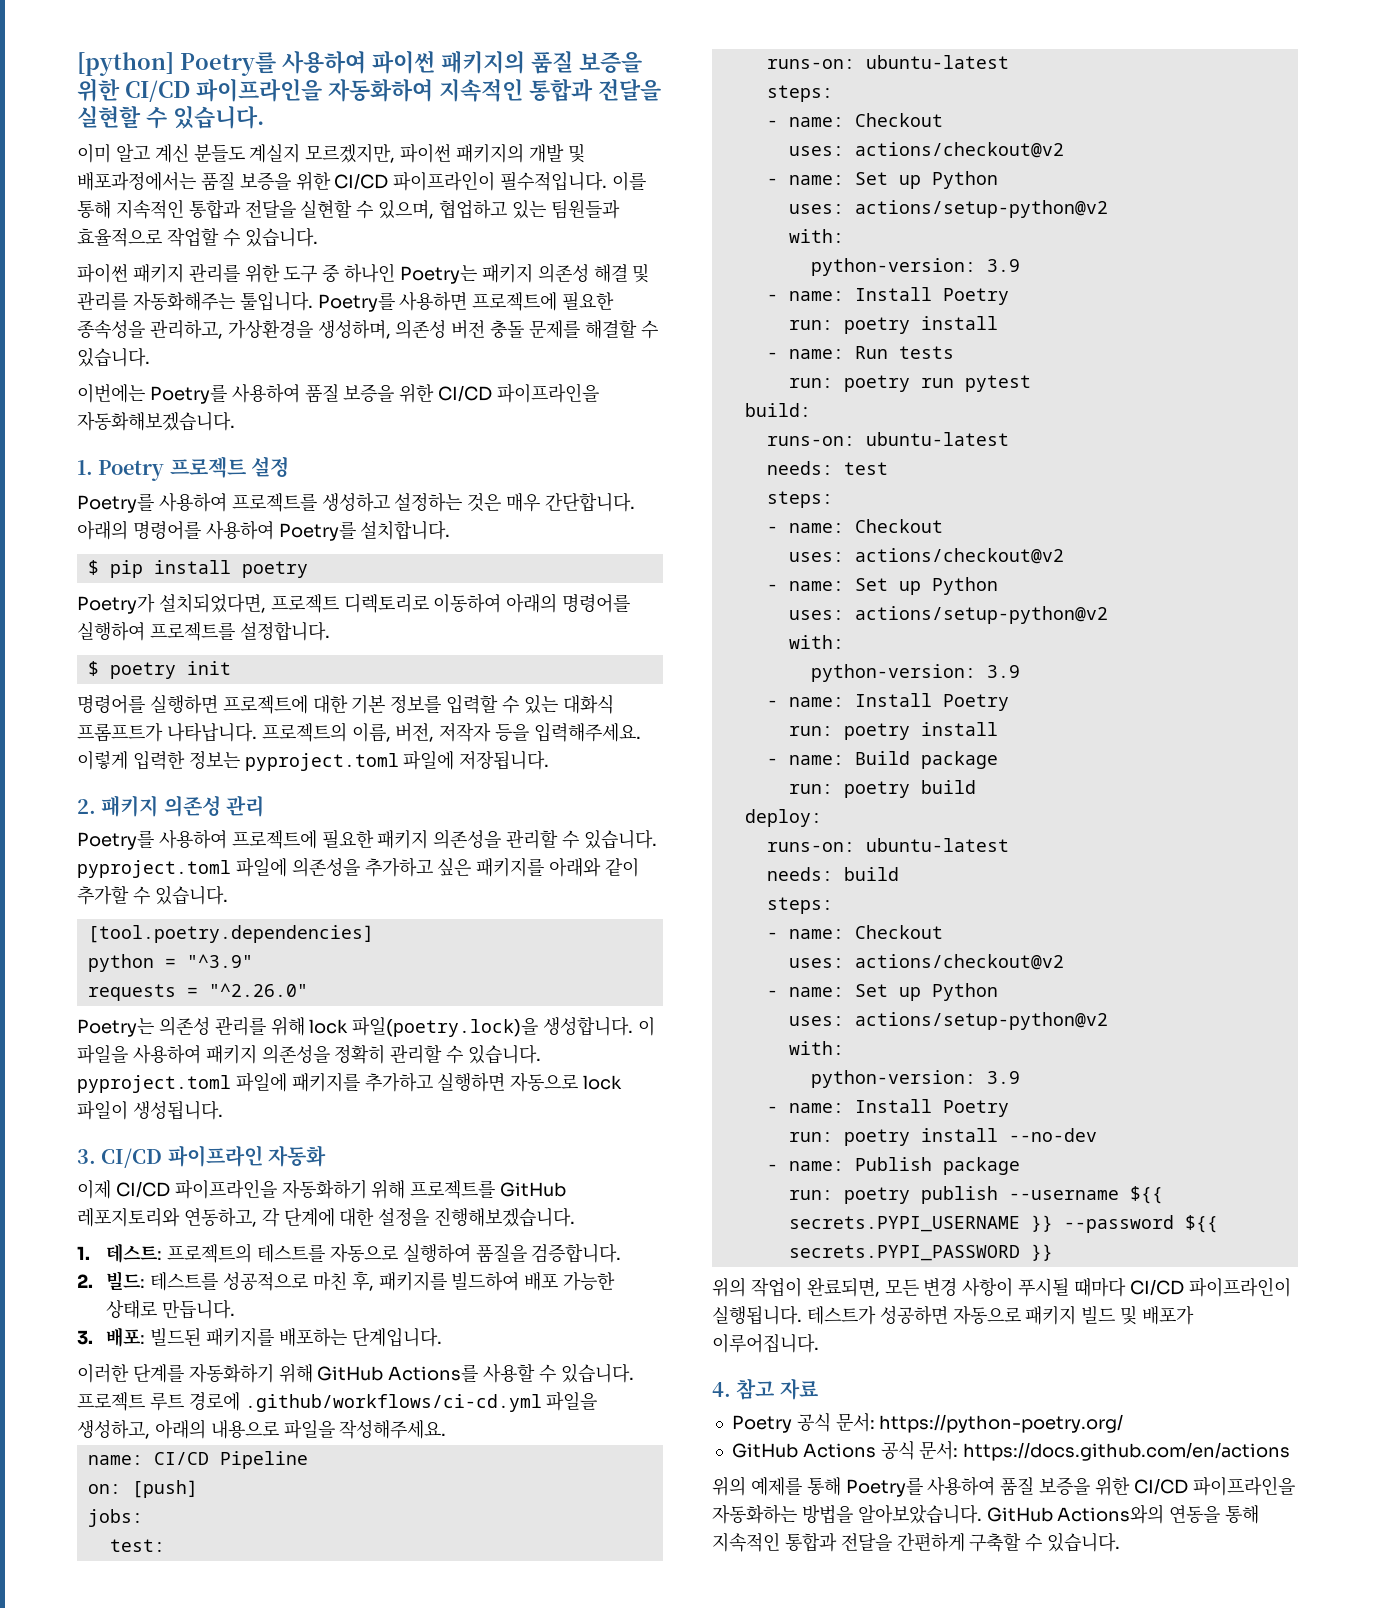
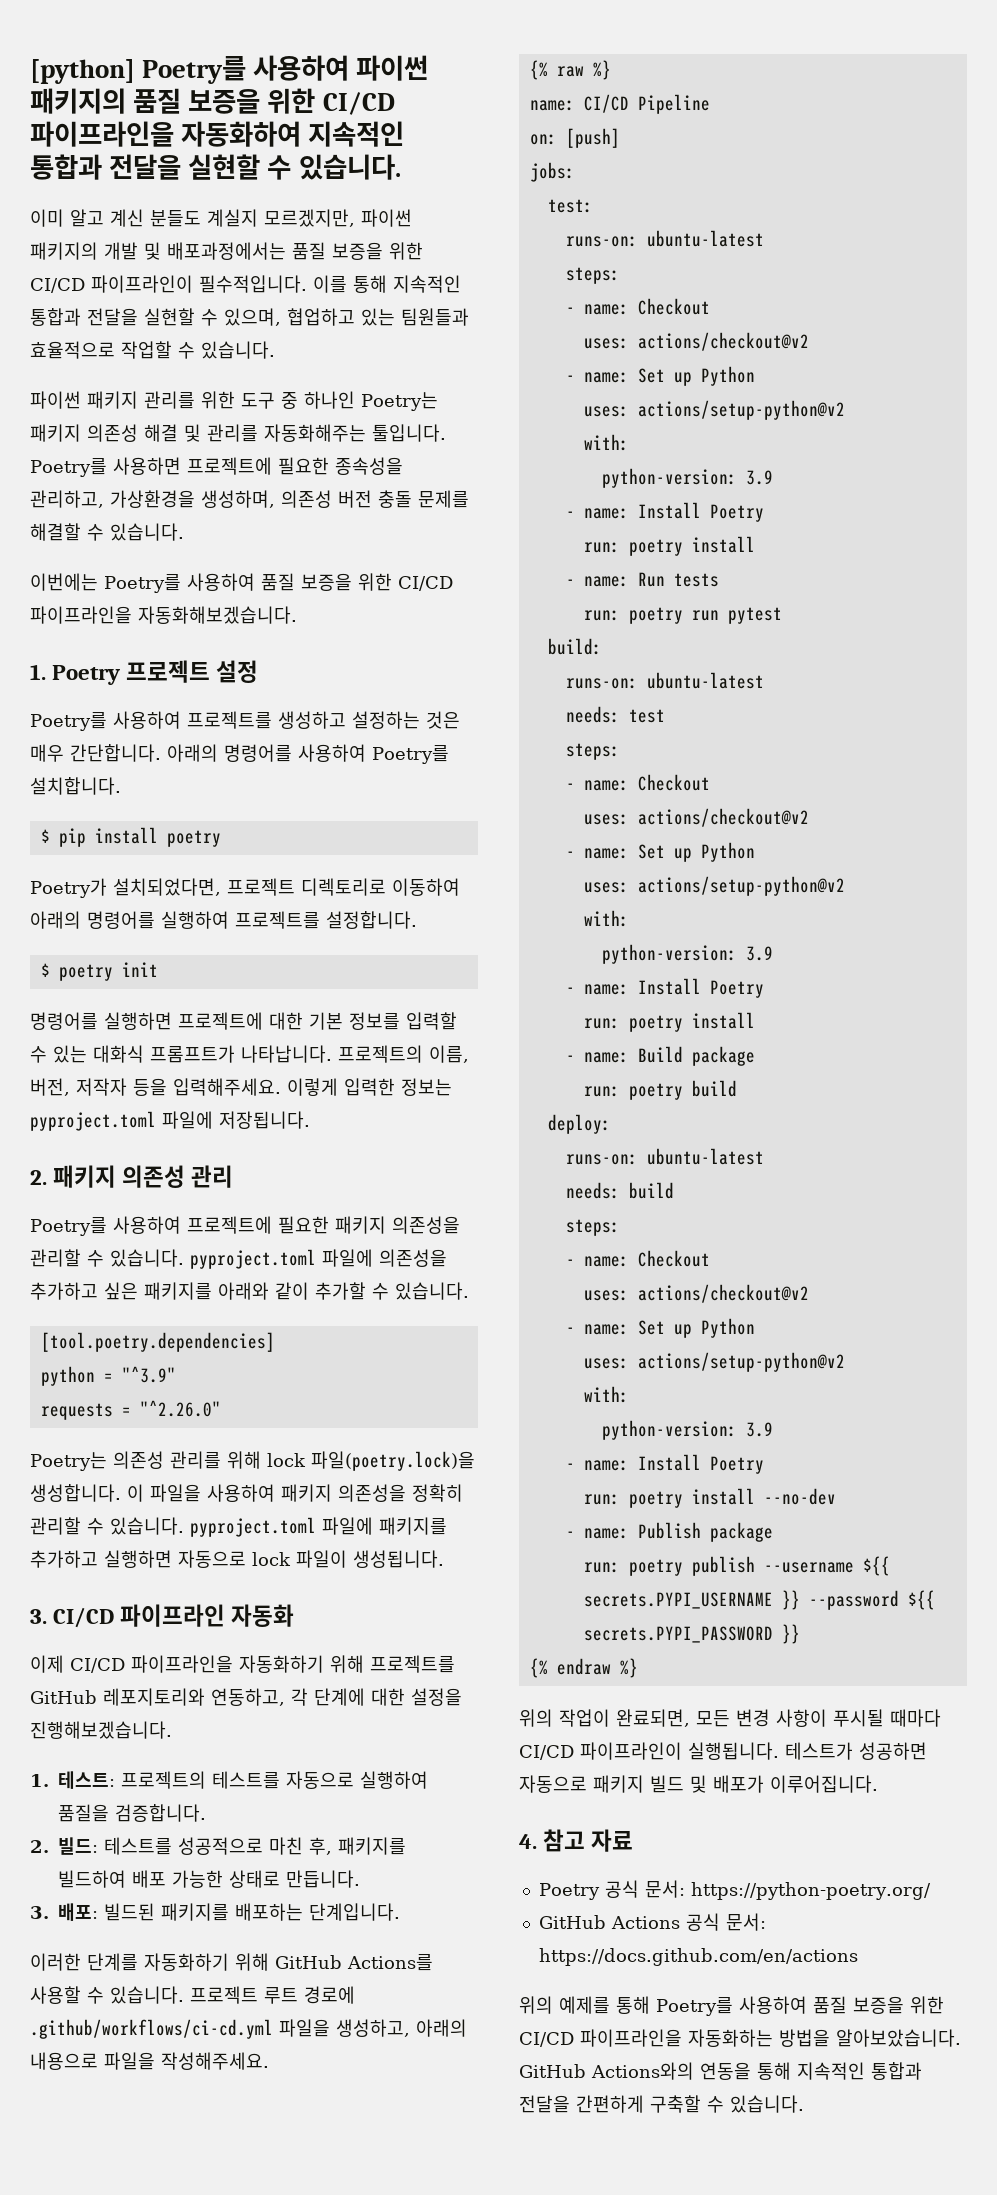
+ {% raw %}
+ {% endraw %}

